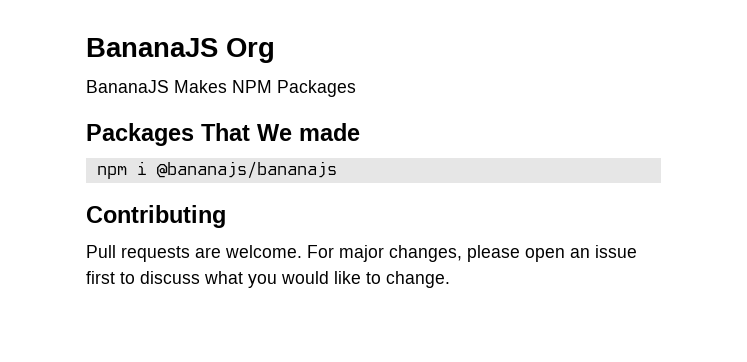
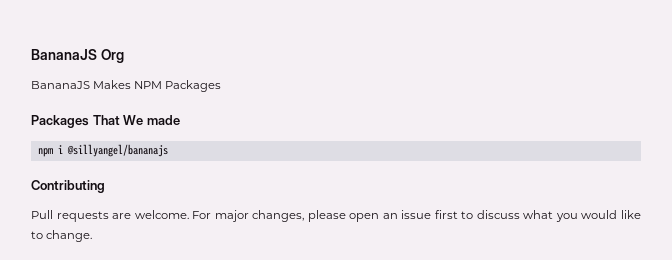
- npm i @bananajs/bananajs
+ npm i @sillyangel/bananajs

